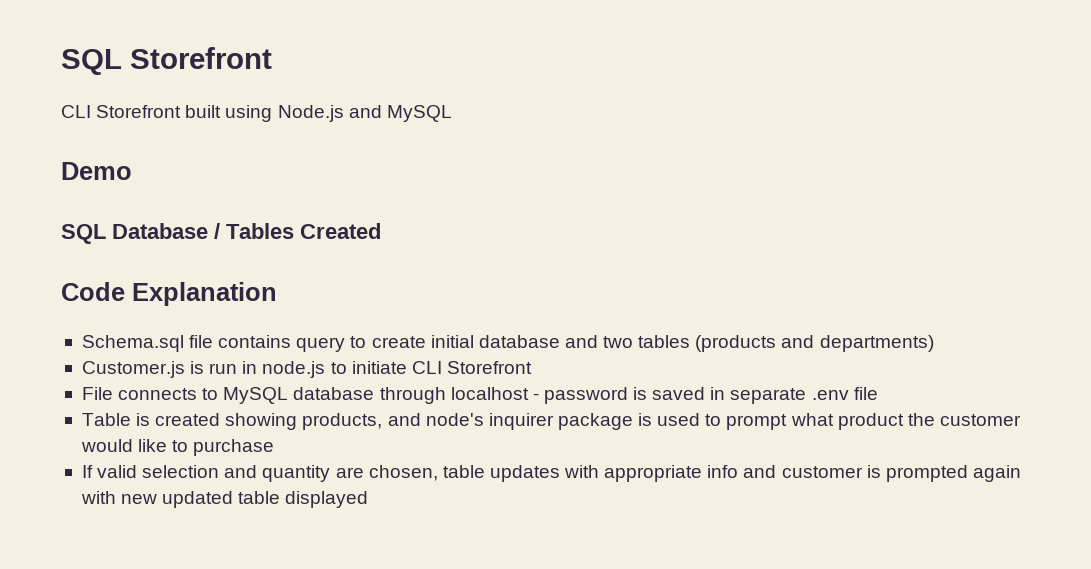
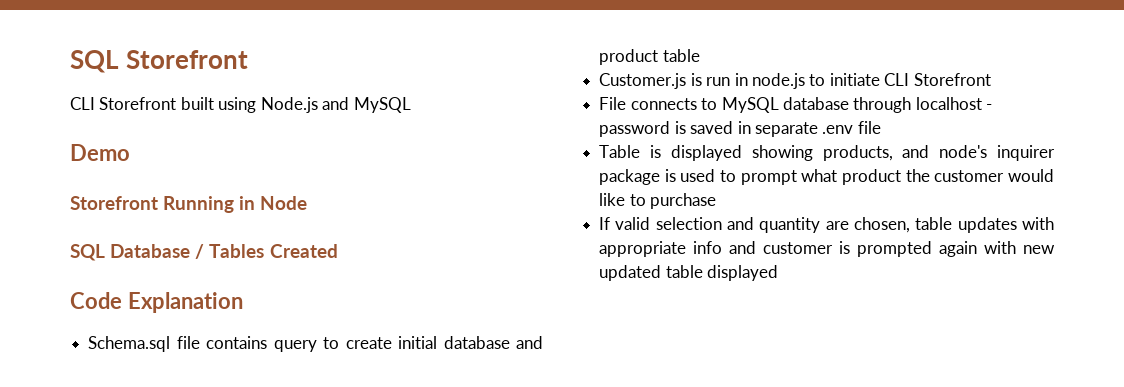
+ Storefront Running in Node
- Schema.sql file contains query to create initial database and two tables (products and departments)
+ Schema.sql file contains query to create initial database and product table
- Table is created showing products, and node's inquirer package is used to prompt what product the customer would like to purchase
+ Table is displayed showing products, and node's inquirer package is used to prompt what product the customer would like to purchase

